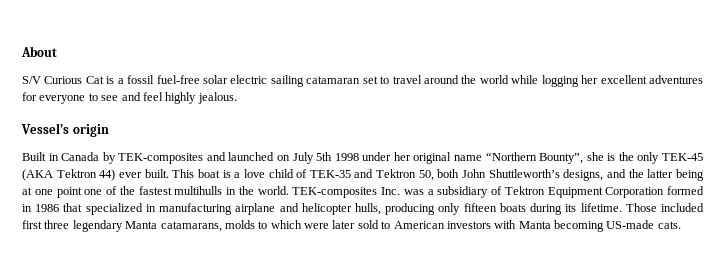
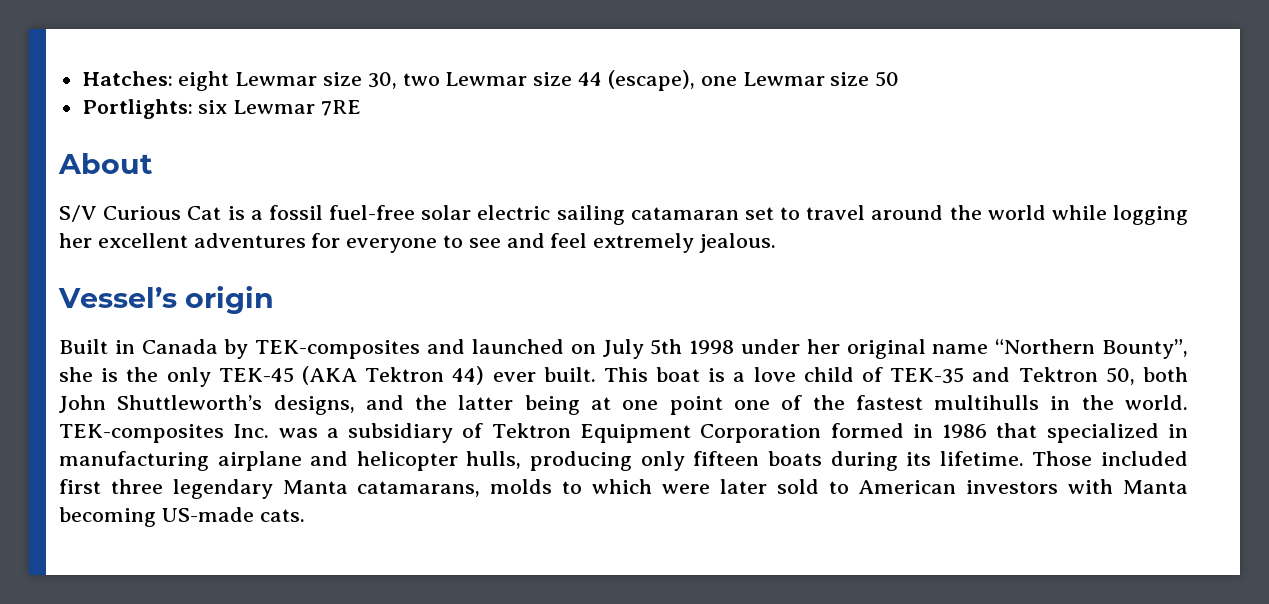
+ Hatches: eight Lewmar size 30, two Lewmar size 44 (escape), one Lewmar size 50
+ Portlights: six Lewmar 7RE
- S/V Curious Cat is a fossil fuel-free solar electric sailing catamaran set to travel around the world while logging her excellent adventures for everyone to see and feel highly jealous.
+ S/V Curious Cat is a fossil fuel-free solar electric sailing catamaran set to travel around the world while logging her excellent adventures for everyone to see and feel extremely jealous.

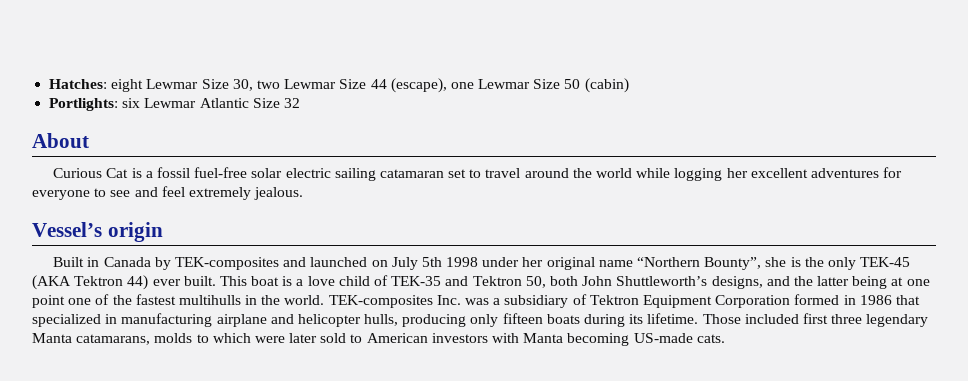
- Hatches: eight Lewmar size 30, two Lewmar size 44 (escape), one Lewmar size 50
+ Hatches: eight Lewmar Size 30, two Lewmar Size 44 (escape), one Lewmar Size 50 (cabin)
- Portlights: six Lewmar 7RE
+ Portlights: six Lewmar Atlantic Size 32
- S/V Curious Cat is a fossil fuel-free solar electric sailing catamaran set to travel around the world while logging her excellent adventures for everyone to see and feel extremely jealous.
+ Curious Cat is a fossil fuel-free solar electric sailing catamaran set to travel around the world while logging her excellent adventures for everyone to see and feel extremely jealous.

